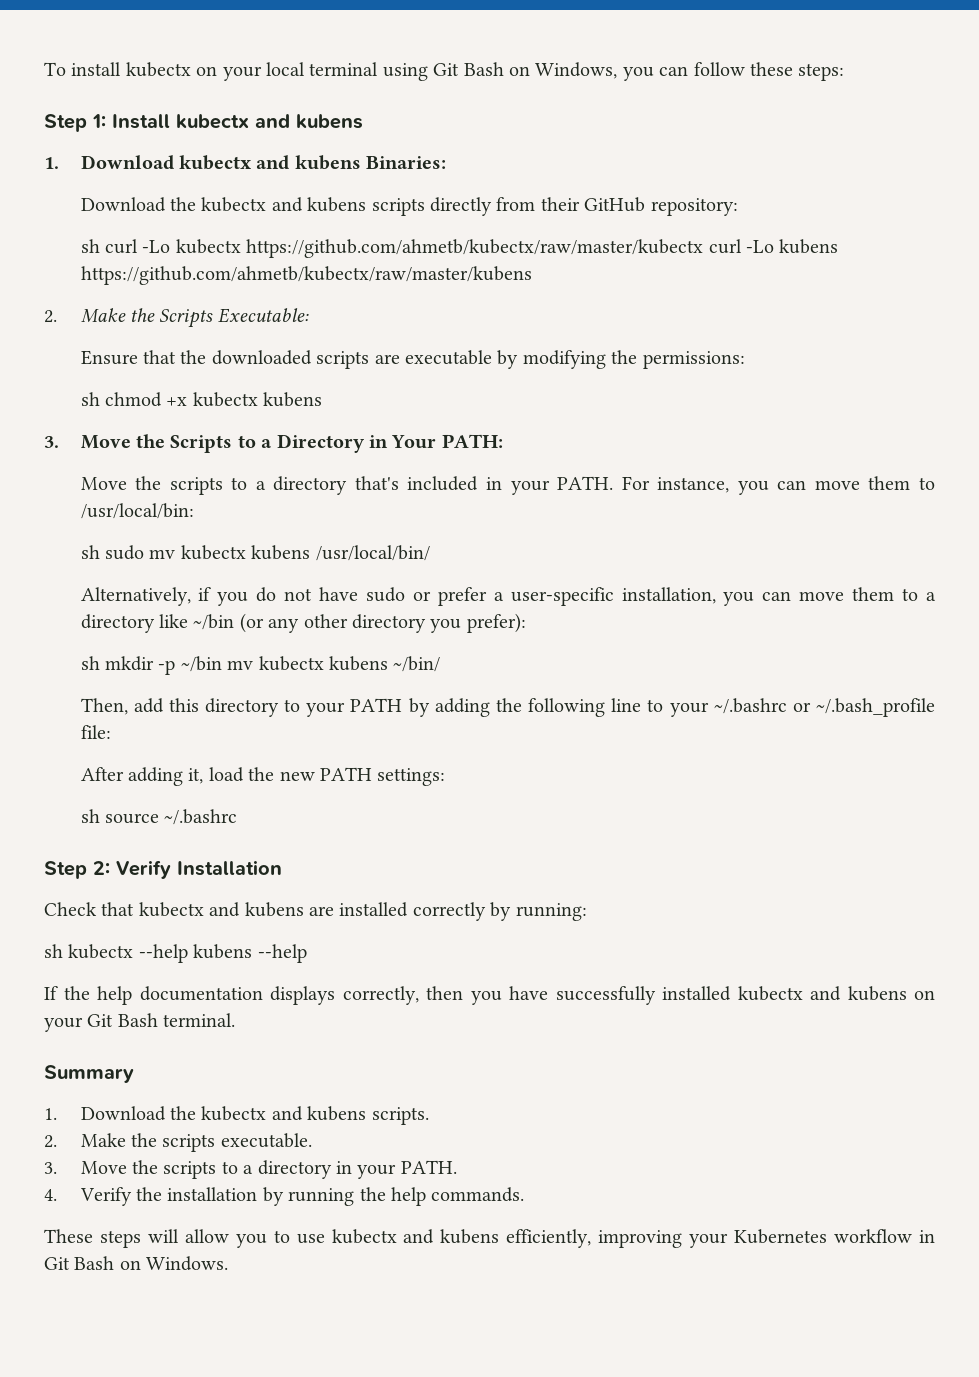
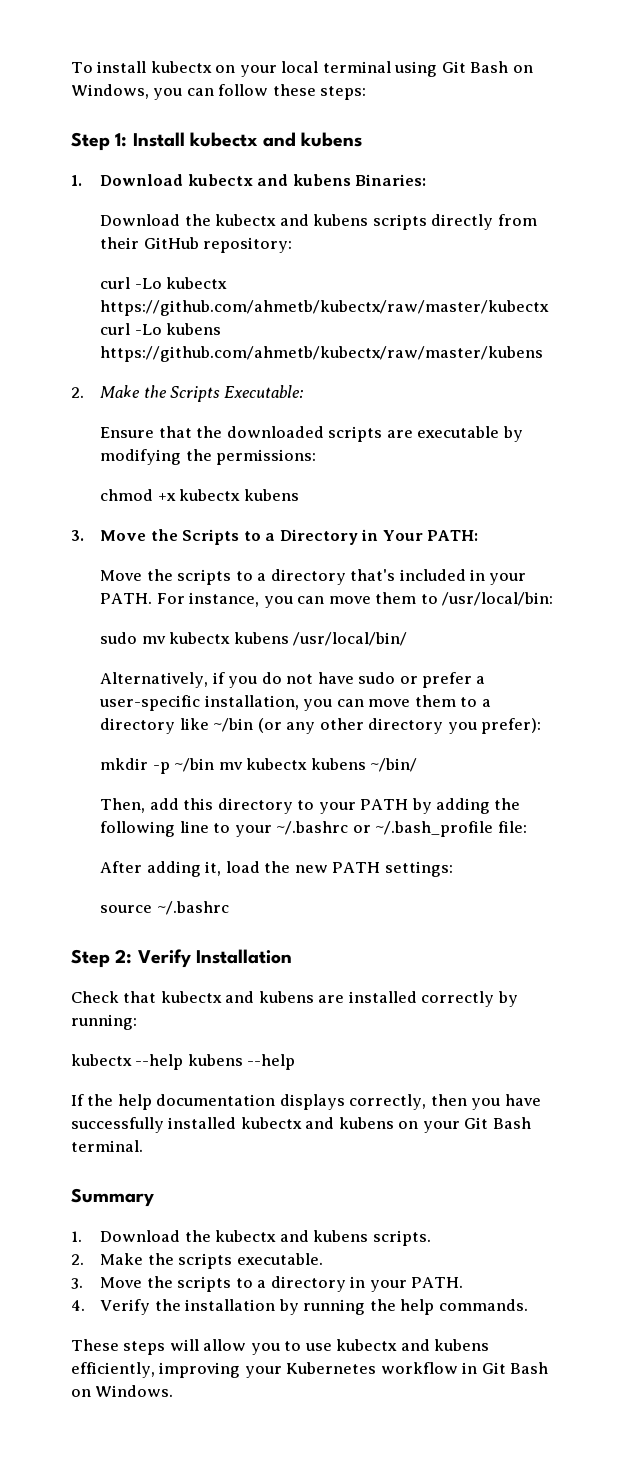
- sh curl -Lo kubectx https://github.com/ahmetb/kubectx/raw/master/kubectx curl -Lo kubens https://github.com/ahmetb/kubectx/raw/master/kubens
+ curl -Lo kubectx https://github.com/ahmetb/kubectx/raw/master/kubectx curl -Lo kubens https://github.com/ahmetb/kubectx/raw/master/kubens
- sh chmod +x kubectx kubens
+ chmod +x kubectx kubens
- sh sudo mv kubectx kubens /usr/local/bin/
+ sudo mv kubectx kubens /usr/local/bin/
- sh mkdir -p ~/bin mv kubectx kubens ~/bin/
+ mkdir -p ~/bin mv kubectx kubens ~/bin/
- sh source ~/.bashrc
+ source ~/.bashrc
- sh kubectx --help kubens --help
+ kubectx --help kubens --help

